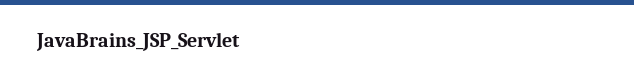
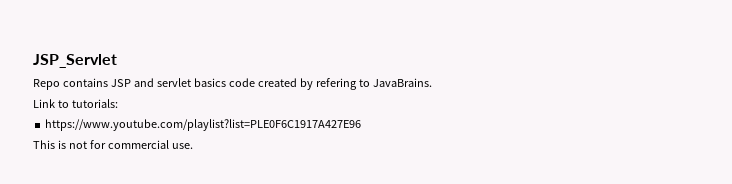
- JavaBrains_JSP_Servlet
+ JSP_Servlet
+ Repo contains JSP and servlet basics code created by refering to JavaBrains.
+ Link to tutorials:
+ https://www.youtube.com/playlist?list=PLE0F6C1917A427E96
+ This is not for commercial use.

